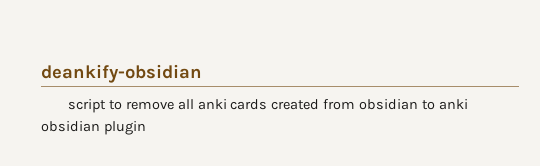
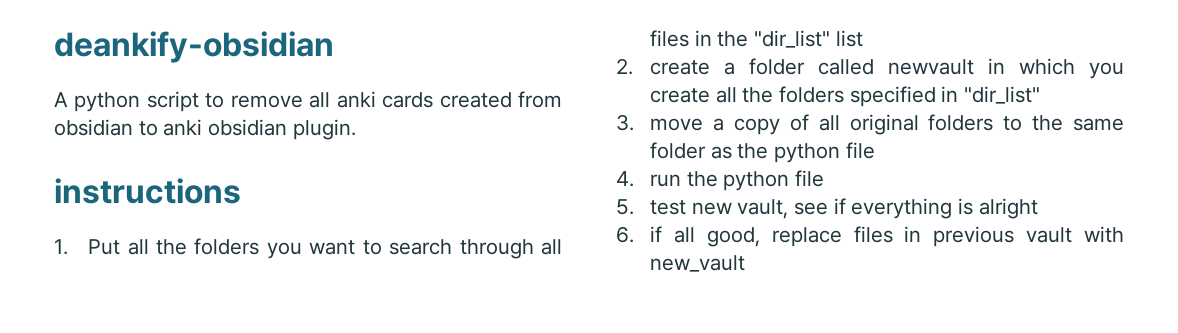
- script to remove all anki cards created from obsidian to anki obsidian plugin
+ A python script to remove all anki cards created from obsidian to anki obsidian plugin.
+ instructions
+ 1. Put all the folders you want to search through all files in the "dir_list" list
+ 2. create a folder called newvault in which you create all the folders specified in "dir_list"
+ 3. move a copy of all original folders to the same folder as the python file
+ 4. run the python file
+ 5. test new vault, see if everything is alright
+ 6. if all good, replace files in previous vault with new_vault

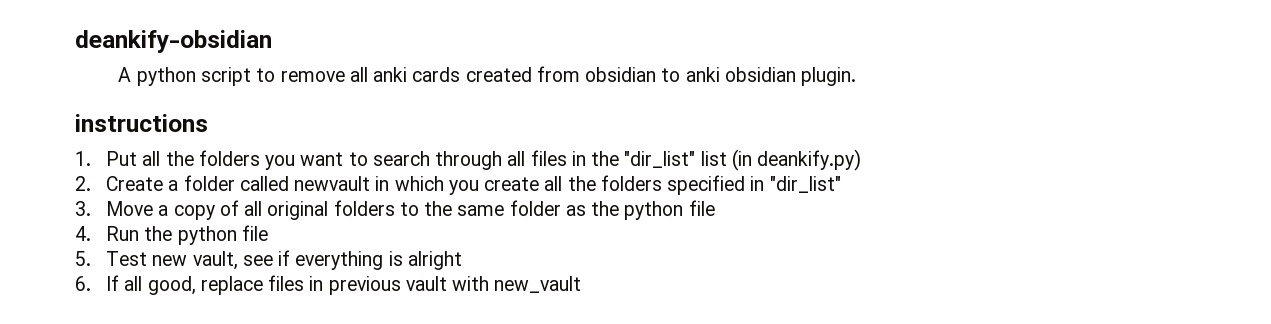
- 1. Put all the folders you want to search through all files in the "dir_list" list
+ 1. Put all the folders you want to search through all files in the "dir_list" list (in deankify.py)
- 2. create a folder called newvault in which you create all the folders specified in "dir_list"
+ 2. Create a folder called newvault in which you create all the folders specified in "dir_list"
- 3. move a copy of all original folders to the same folder as the python file
+ 3. Move a copy of all original folders to the same folder as the python file
- 4. run the python file
+ 4. Run the python file
- 5. test new vault, see if everything is alright
+ 5. Test new vault, see if everything is alright
- 6. if all good, replace files in previous vault with new_vault
+ 6. If all good, replace files in previous vault with new_vault

